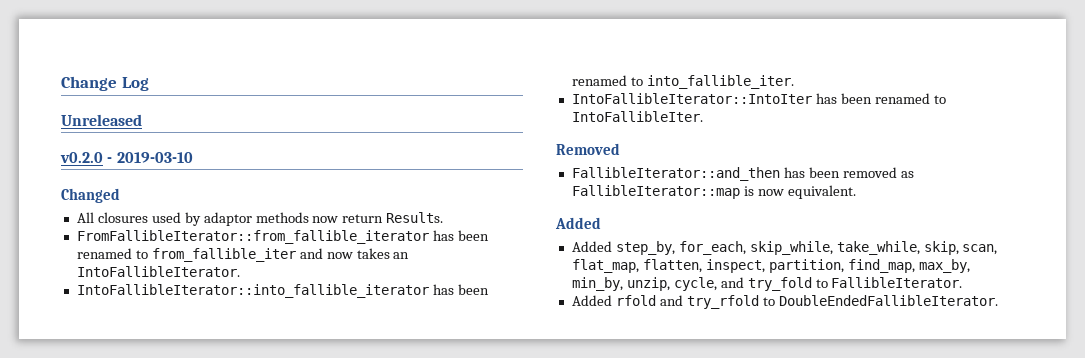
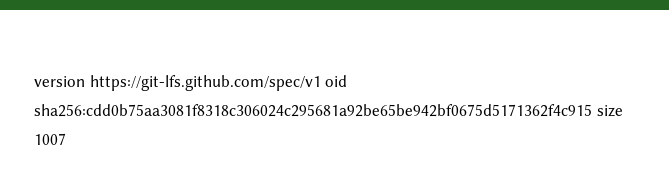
- Change Log
- Unreleased
- v0.2.0 - 2019-03-10
- Changed
- All closures used by adaptor methods now return Results.
- FromFallibleIterator::from_fallible_iterator has been renamed to from_fallible_iter and now takes an IntoFallibleIterator.
- IntoFallibleIterator::into_fallible_iterator has been renamed to into_fallible_iter.
- IntoFallibleIterator::IntoIter has been renamed to IntoFallibleIter.
- Removed
- FallibleIterator::and_then has been removed as FallibleIterator::map is now equivalent.
- Added
- Added step_by, for_each, skip_while, take_while, skip, scan, flat_map, flatten, inspect, partition, find_map, max_by, min_by, unzip, cycle, and try_fold to FallibleIterator.
- Added rfold and try_rfold to DoubleEndedFallibleIterator.
+ version https://git-lfs.github.com/spec/v1 oid sha256:cdd0b75aa3081f8318c306024c295681a92be65be942bf0675d5171362f4c915 size 1007

